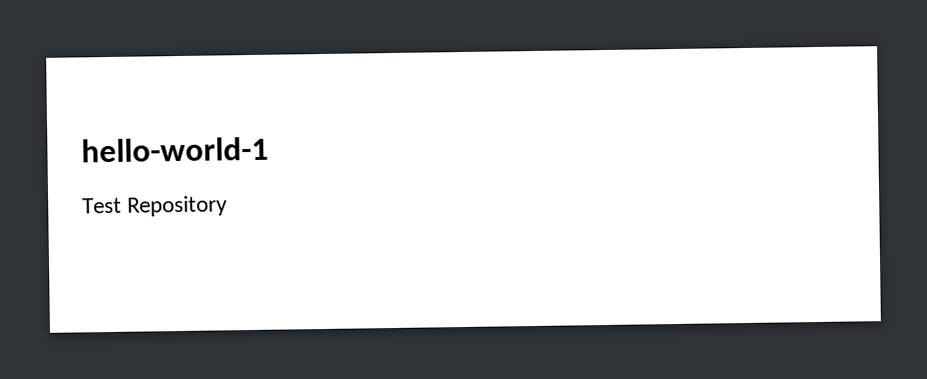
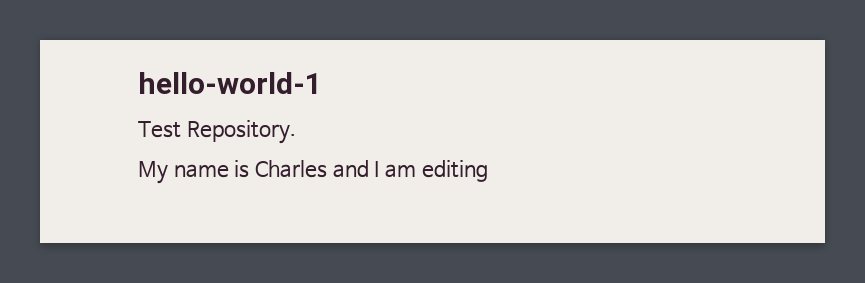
- Test Repository
+ Test Repository.
+ My name is Charles and I am editing

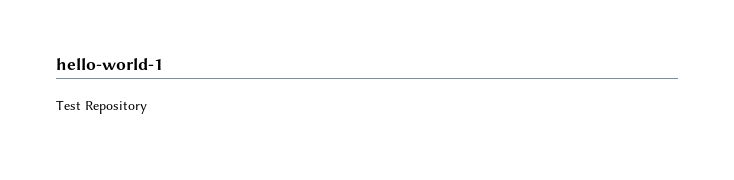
- Test Repository.
- My name is Charles and I am editing
+ Test Repository

